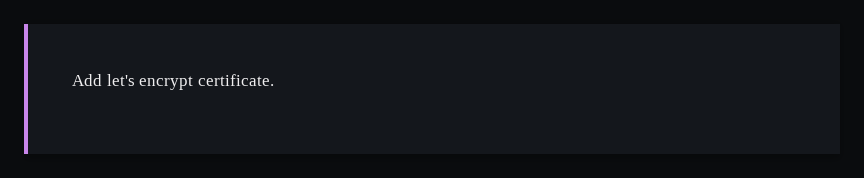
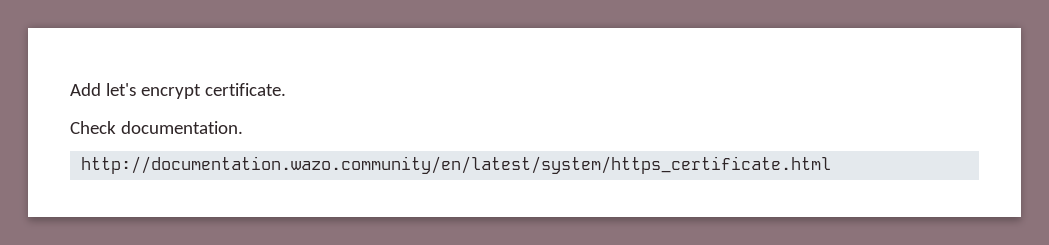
+ Check documentation.
+ http://documentation.wazo.community/en/latest/system/https_certificate.html

